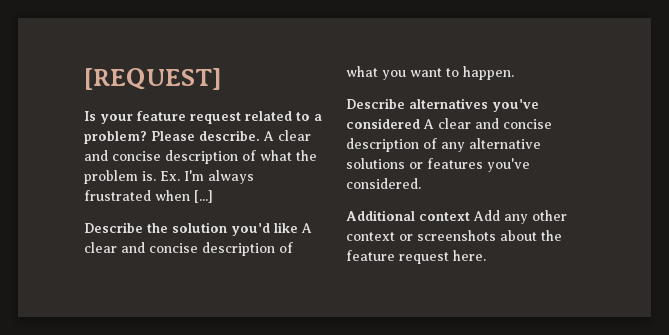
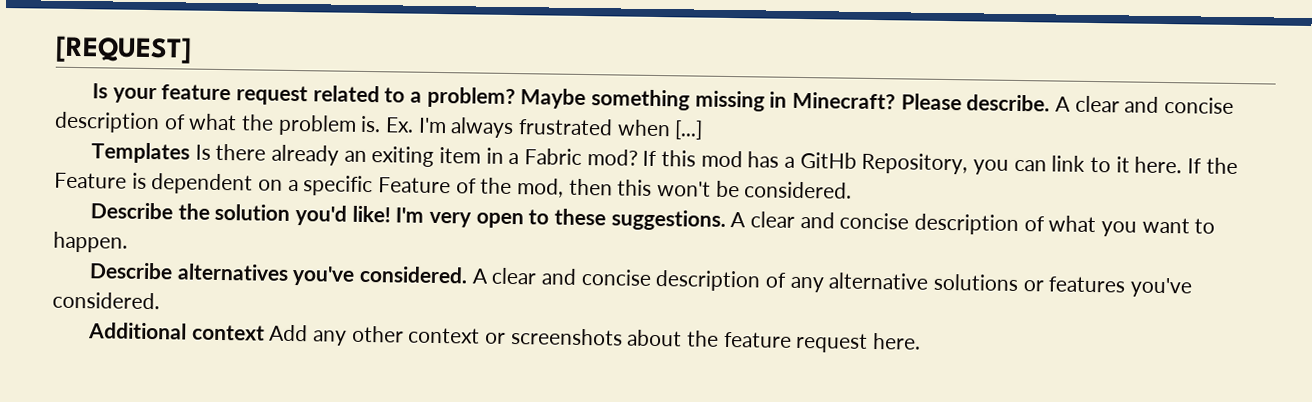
+ Maybe something missing in Minecraft?
- Describe the solution you'd like A clear and concise description of what you want to happen.
+ Templates Is there already an exiting item in a Fabric mod? If this mod has a GitHb Repository, you can link to it here. If the Feature is dependent on a specific Feature of the mod, then this won't be considered.
+ Describe the solution you'd like! I'm very open to these suggestions. A clear and concise description of what you want to happen.
- Describe alternatives you've considered A clear and concise description of any alternative solutions or features you've considered.
+ Describe alternatives you've considered. A clear and concise description of any alternative solutions or features you've considered.

